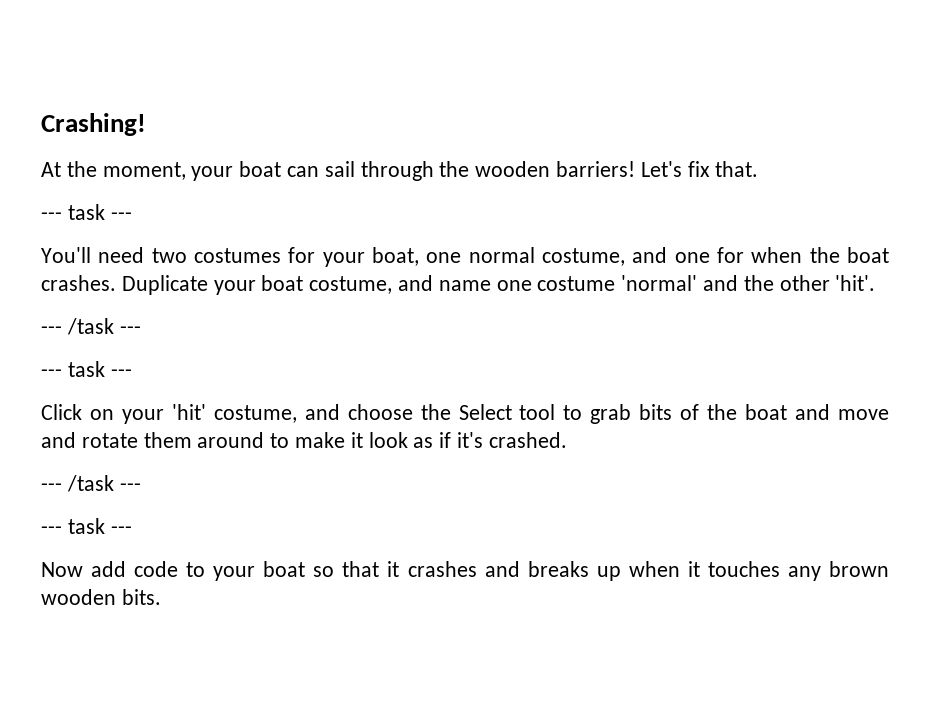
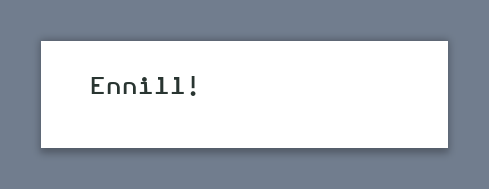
- Crashing!
- At the moment, your boat can sail through the wooden barriers! Let's fix that.
- --- task ---
- You'll need two costumes for your boat, one normal costume, and one for when the boat crashes. Duplicate your boat costume, and name one costume 'normal' and the other 'hit'.
- --- /task ---
- --- task ---
- Click on your 'hit' costume, and choose the Select tool to grab bits of the boat and move and rotate them around to make it look as if it's crashed.
- --- /task ---
- --- task ---
- Now add code to your boat so that it crashes and breaks up when it touches any brown wooden bits.
+ Ennill!

